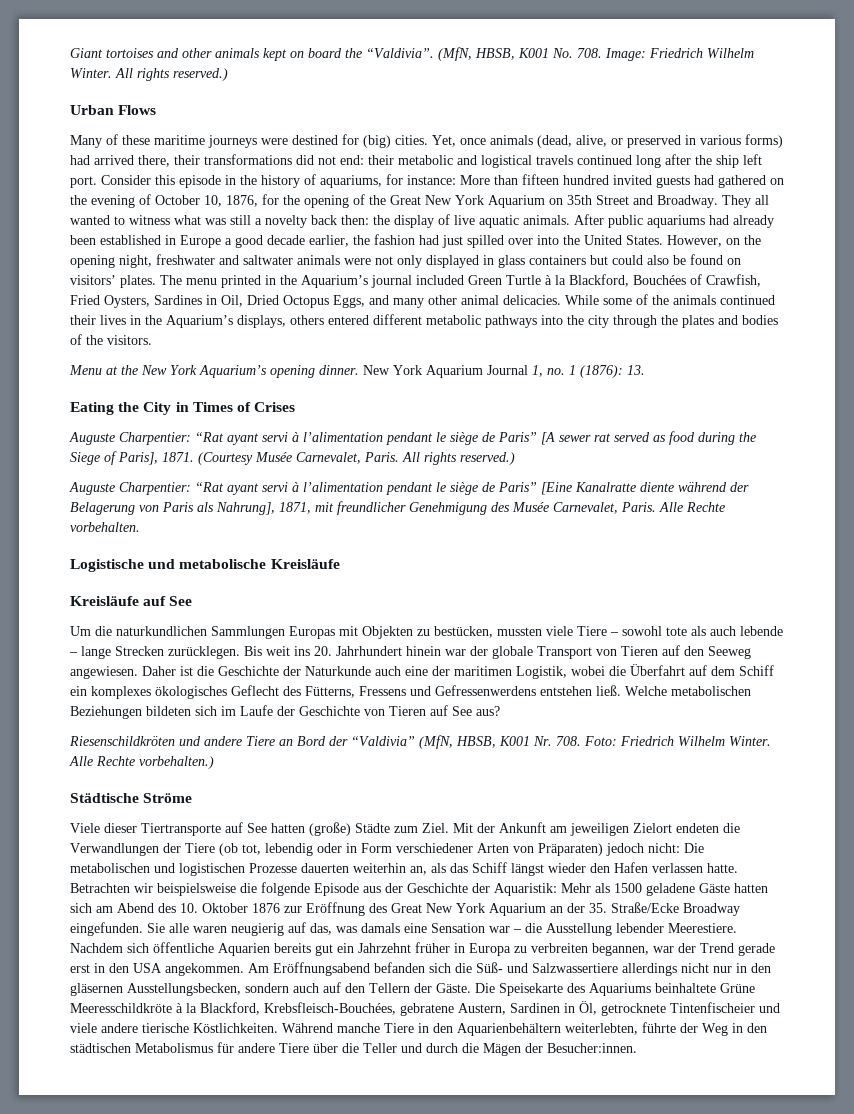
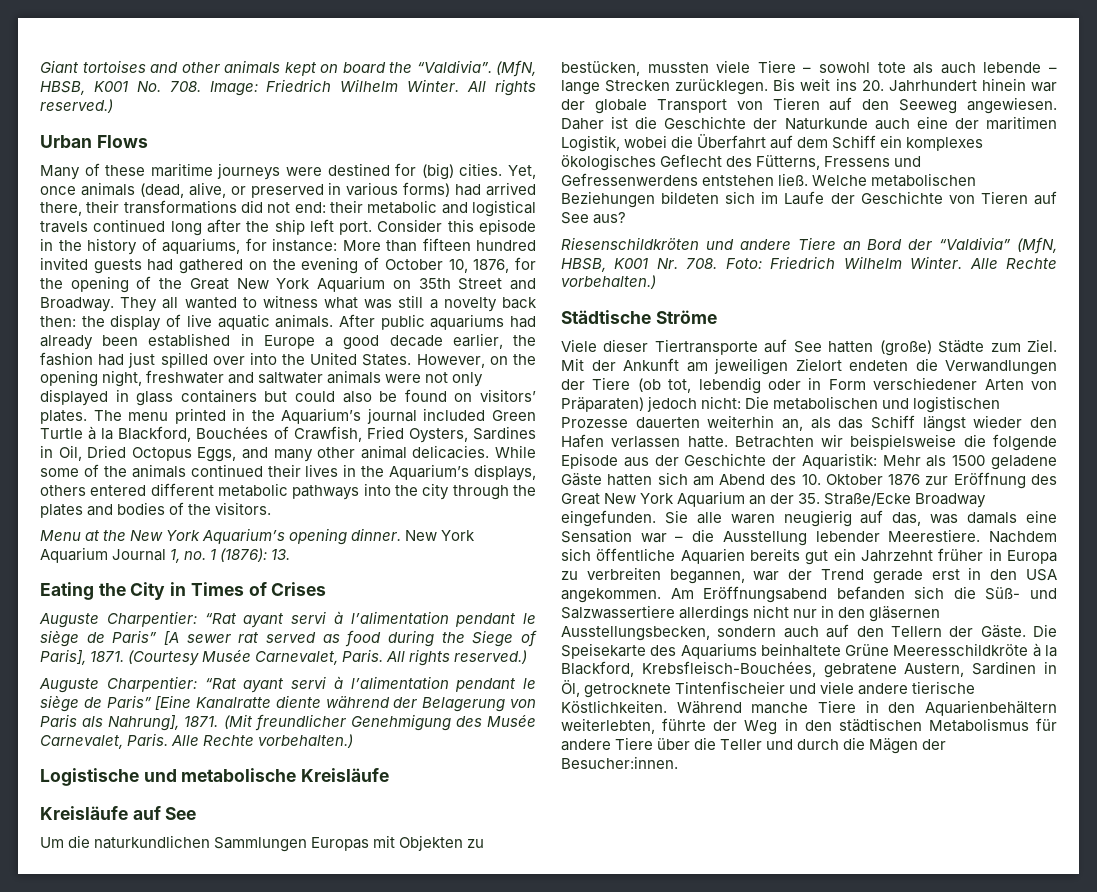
- Auguste Charpentier: “Rat ayant servi à l’alimentation pendant le siège de Paris” [Eine Kanalratte diente während der Belagerung von Paris als Nahrung], 1871, mit freundlicher Genehmigung des Musée Carnevalet, Paris. Alle Rechte vorbehalten.
+ Auguste Charpentier: “Rat ayant servi à l’alimentation pendant le siège de Paris” [Eine Kanalratte diente während der Belagerung von Paris als Nahrung], 1871. (Mit freundlicher Genehmigung des Musée Carnevalet, Paris. Alle Rechte vorbehalten.)

